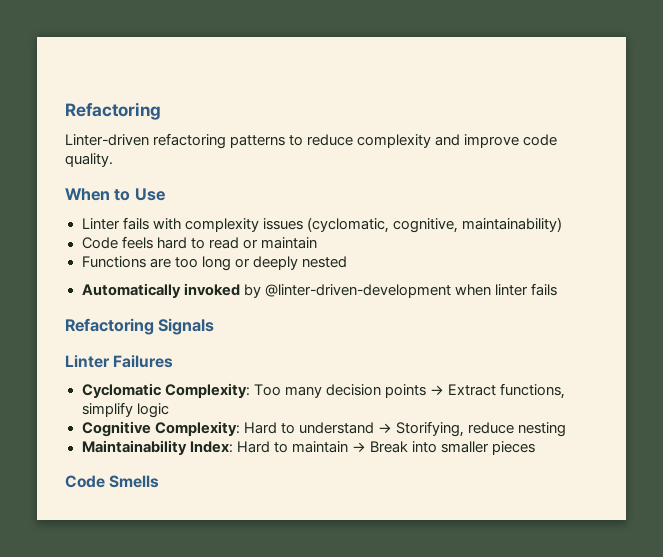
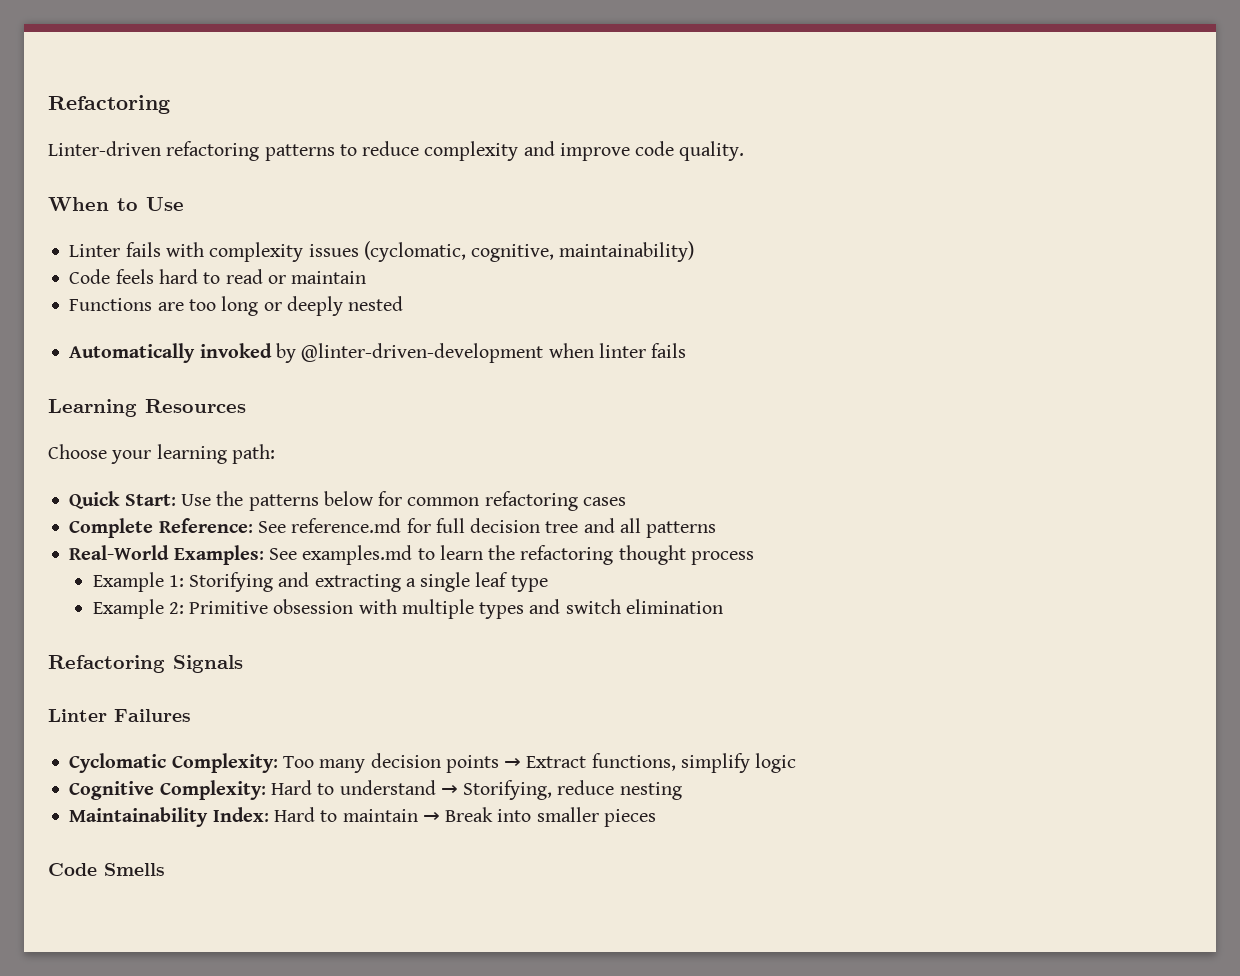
+ Learning Resources
+ Choose your learning path:
+ Quick Start: Use the patterns below for common refactoring cases
+ Complete Reference: See reference.md for full decision tree and all patterns
+ Real-World Examples: See examples.md to learn the refactoring thought process
+ Example 1: Storifying and extracting a single leaf type
+ Example 2: Primitive obsession with multiple types and switch elimination

